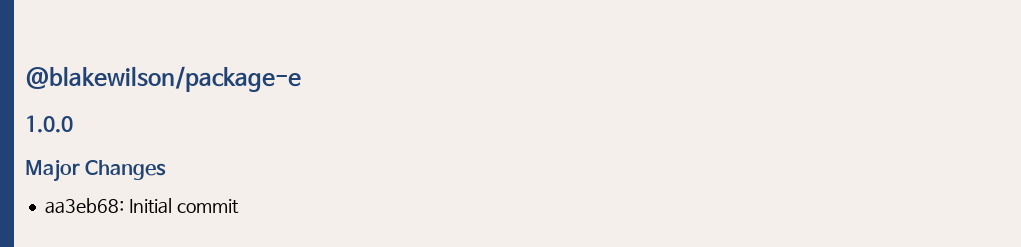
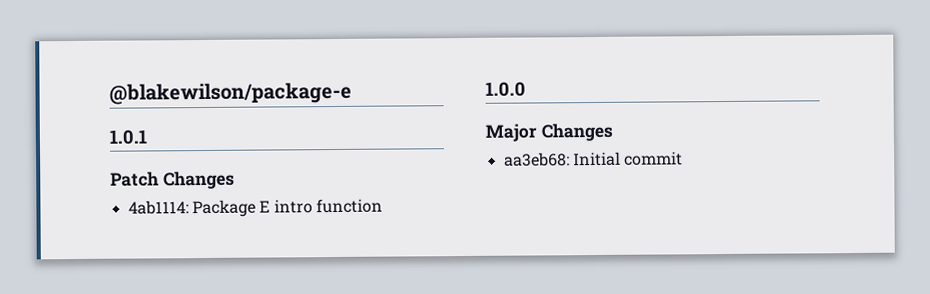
+ 1.0.1
+ Patch Changes
+ 4ab1114: Package E intro function

